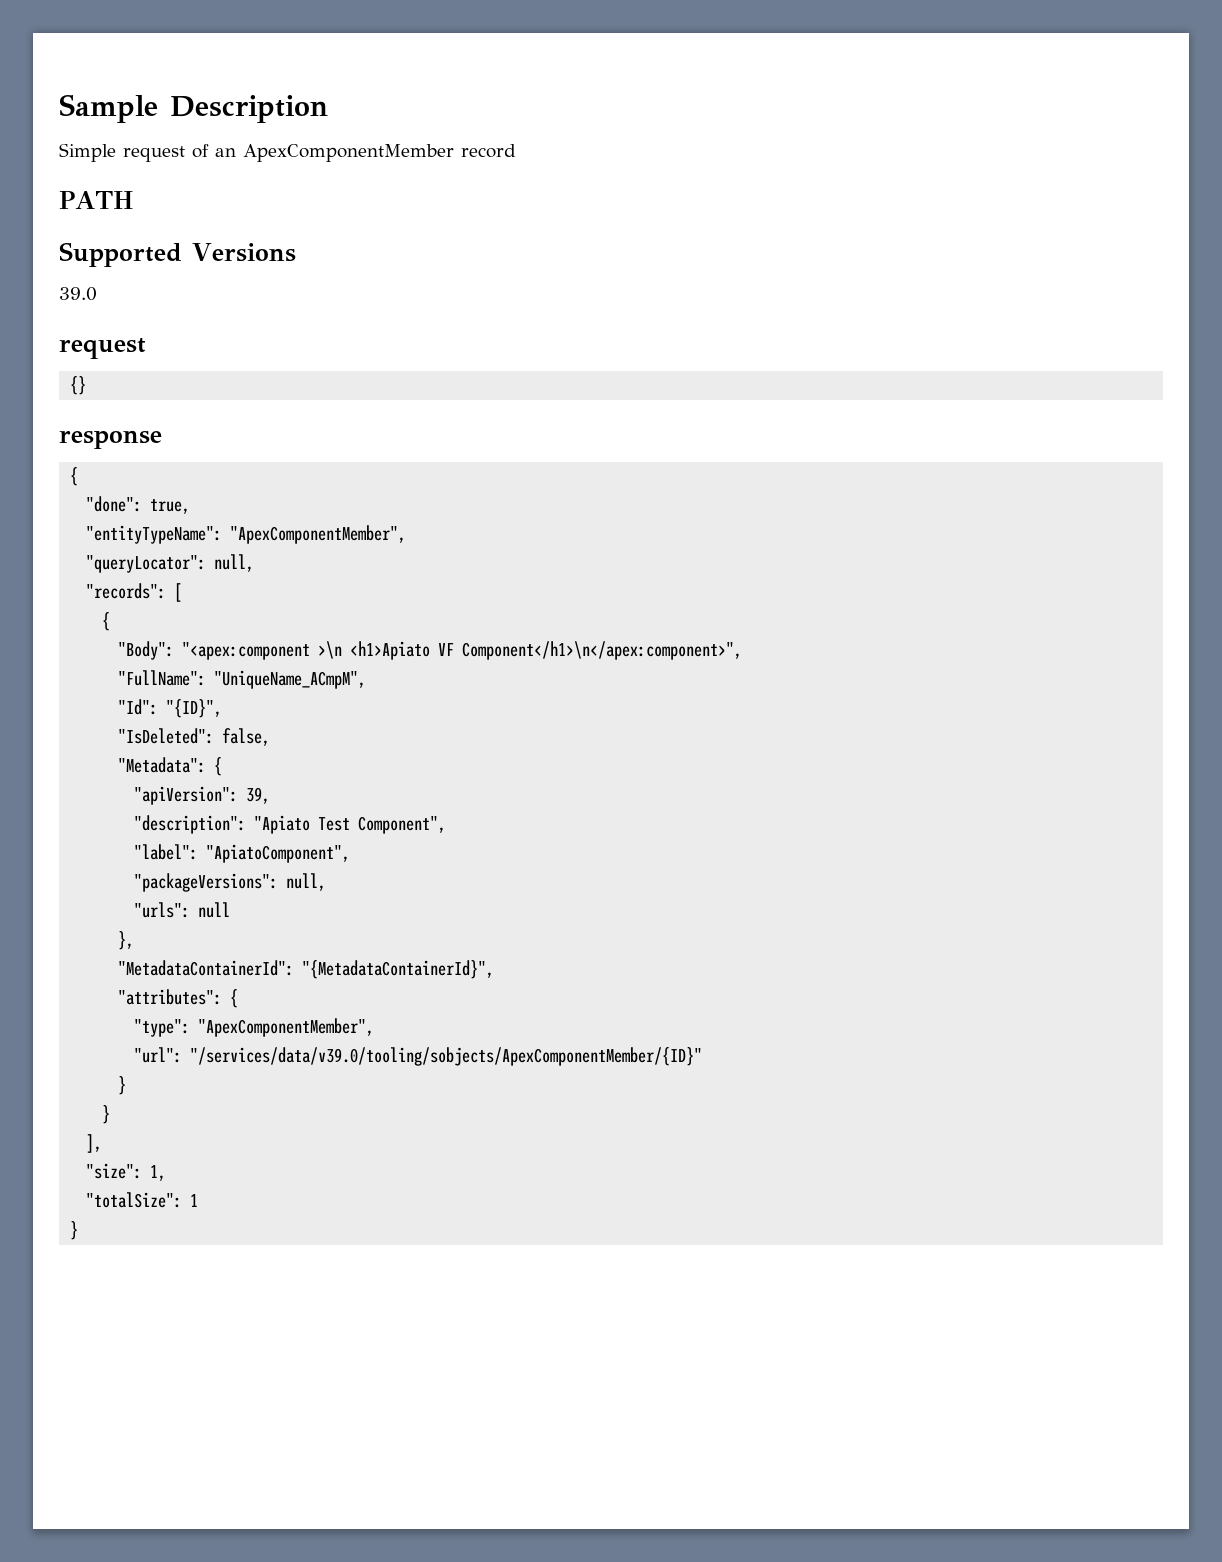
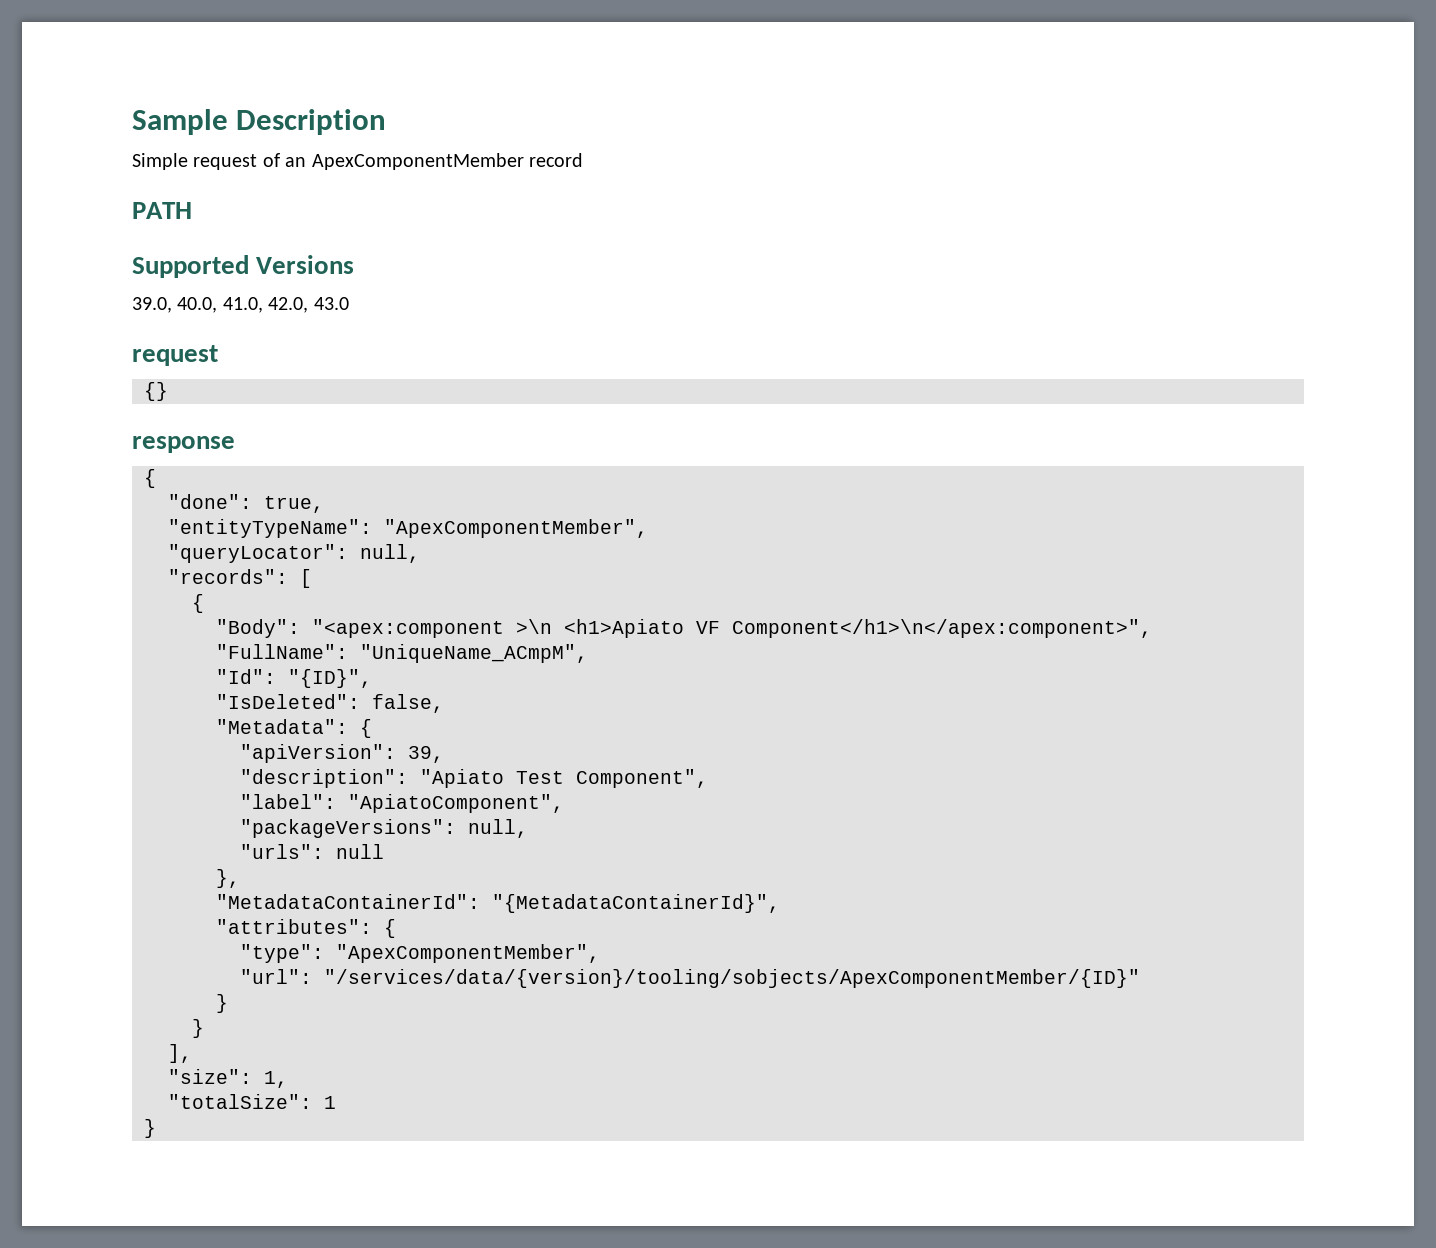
- 39.0
+ 39.0, 40.0, 41.0, 42.0, 43.0
- "url": "/services/data/v39.0/tooling/sobjects/ApexComponentMember/{ID}"
+ "url": "/services/data/{version}/tooling/sobjects/ApexComponentMember/{ID}"

